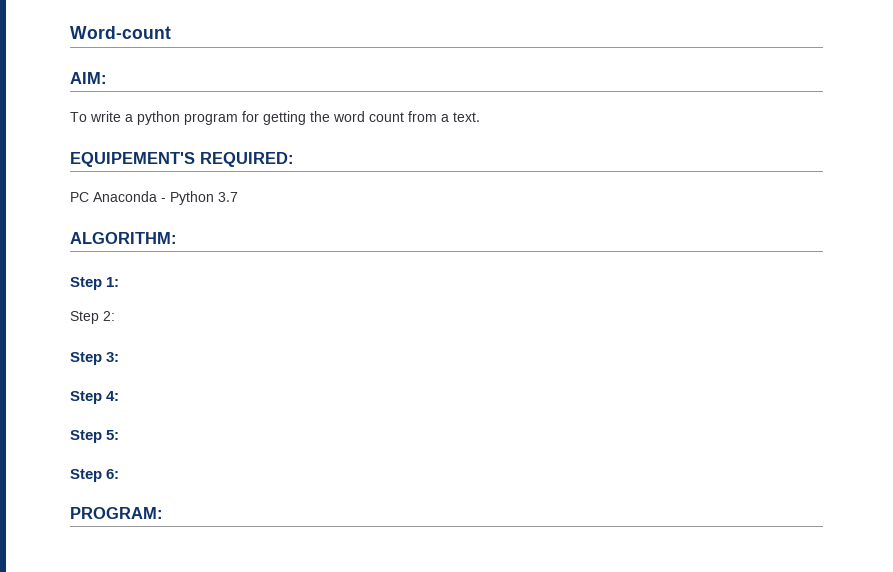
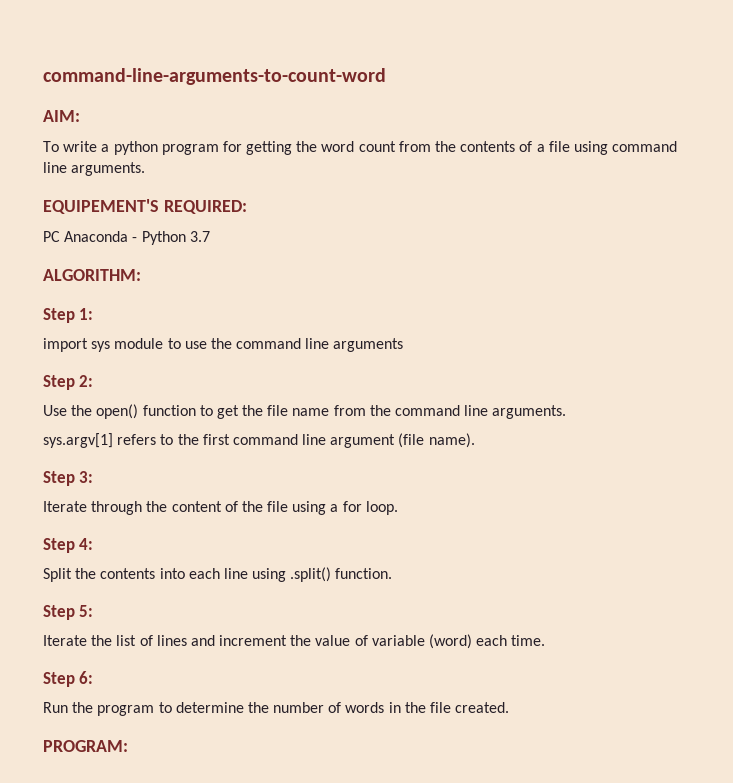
- Word-count
+ command-line-arguments-to-count-word
- To write a python program for getting the word count from a text.
+ To write a python program for getting the word count from the contents of a file using command line arguments.
+ import sys module to use the command line arguments
  Step 2:
+ Use the open() function to get the file name from the command line arguments.
+ sys.argv[1] refers to the first command line argument (file name).
  Step 3:
+ Iterate through the content of the file using a for loop.
  Step 4:
+ Split the contents into each line using .split() function.
  Step 5:
+ Iterate the list of lines and increment the value of variable (word) each time.
  Step 6:
+ Run the program to determine the number of words in the file created.

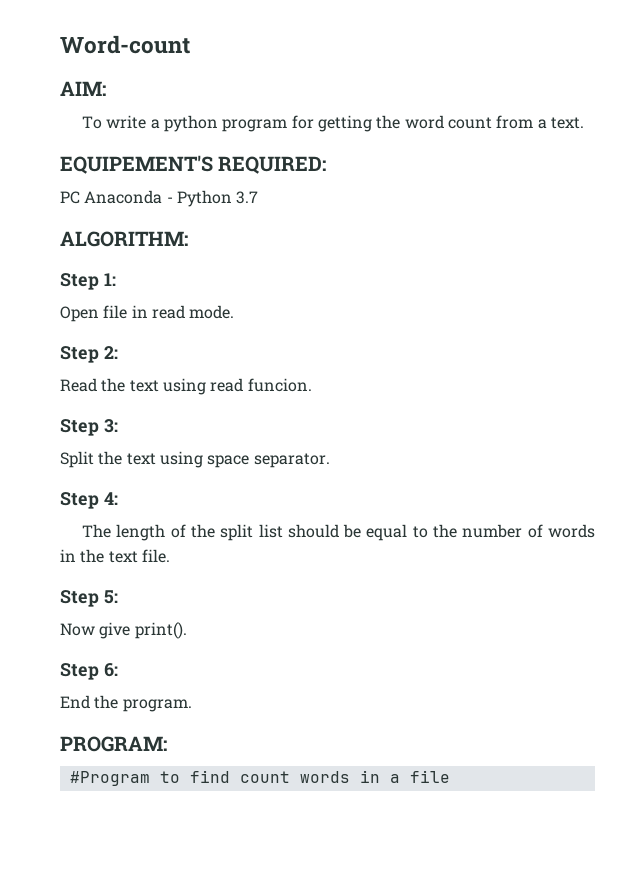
- command-line-arguments-to-count-word
+ Word-count
- To write a python program for getting the word count from the contents of a file using command line arguments.
+ To write a python program for getting the word count from a text.
- import sys module to use the command line arguments
+ Open file in read mode.
  Step 2:
- Use the open() function to get the file name from the command line arguments.
- sys.argv[1] refers to the first command line argument (file name).
+ Read the text using read funcion.
  Step 3:
- Iterate through the content of the file using a for loop.
+ Split the text using space separator.
  Step 4:
- Split the contents into each line using .split() function.
+ The length of the split list should be equal to the number of words in the text file.
  Step 5:
- Iterate the list of lines and increment the value of variable (word) each time.
+ Now give print().
  Step 6:
- Run the program to determine the number of words in the file created.
+ End the program.
  PROGRAM:
+ #Program to find count words in a file

